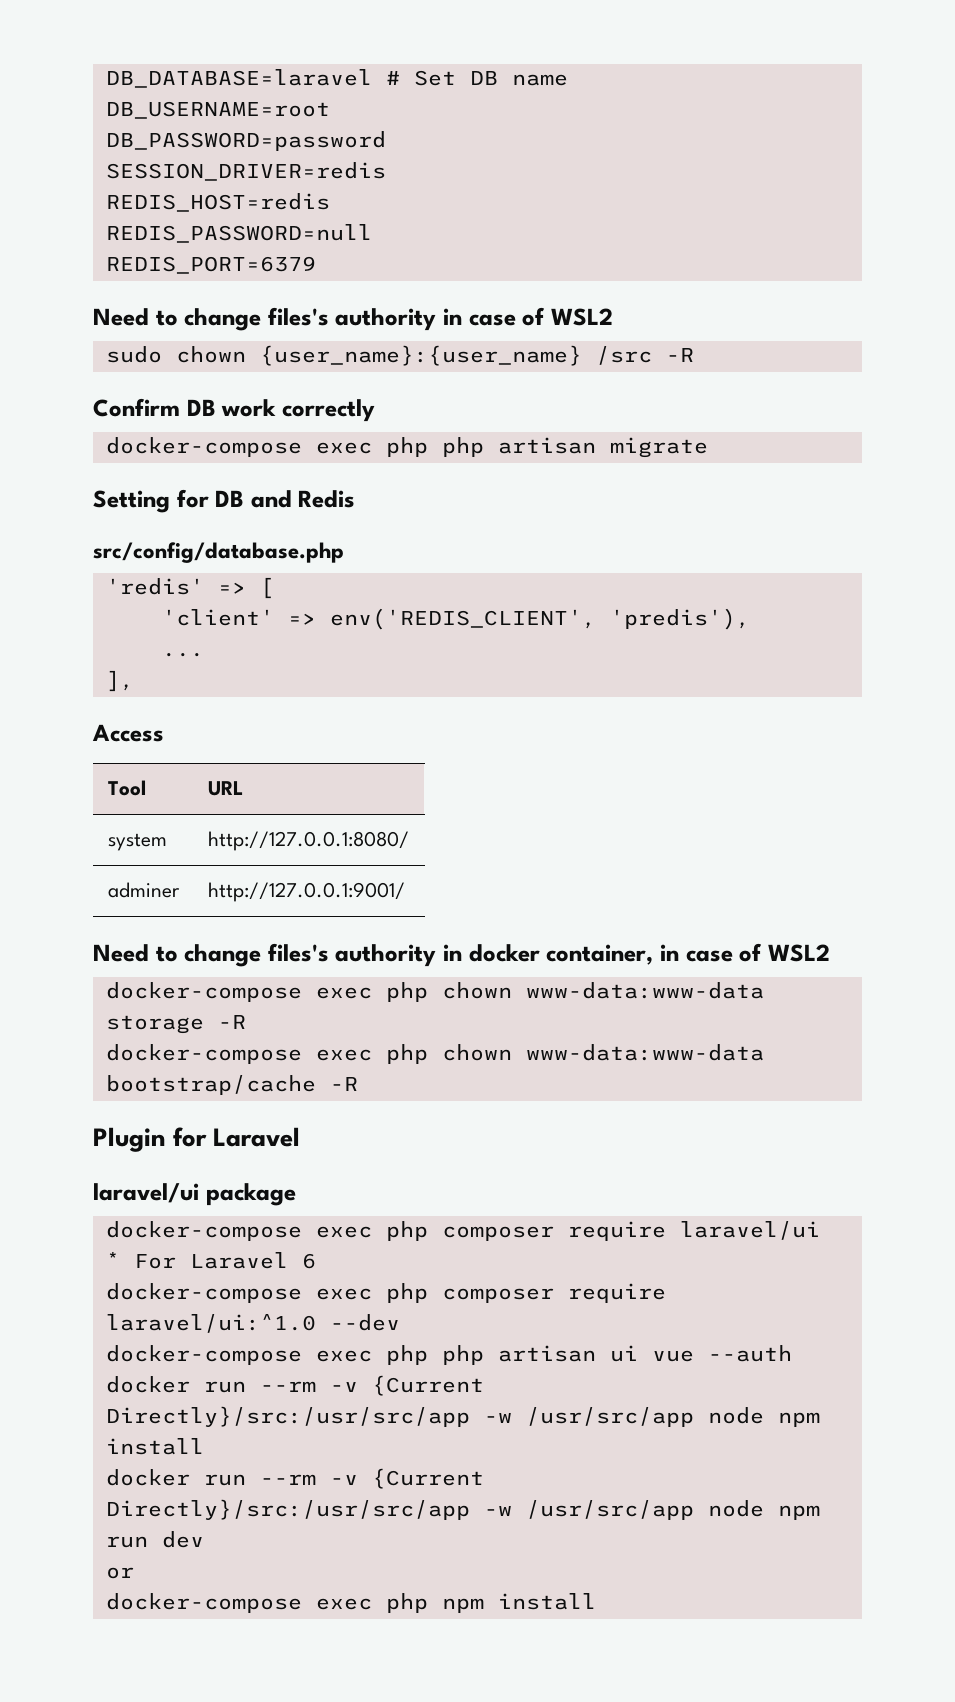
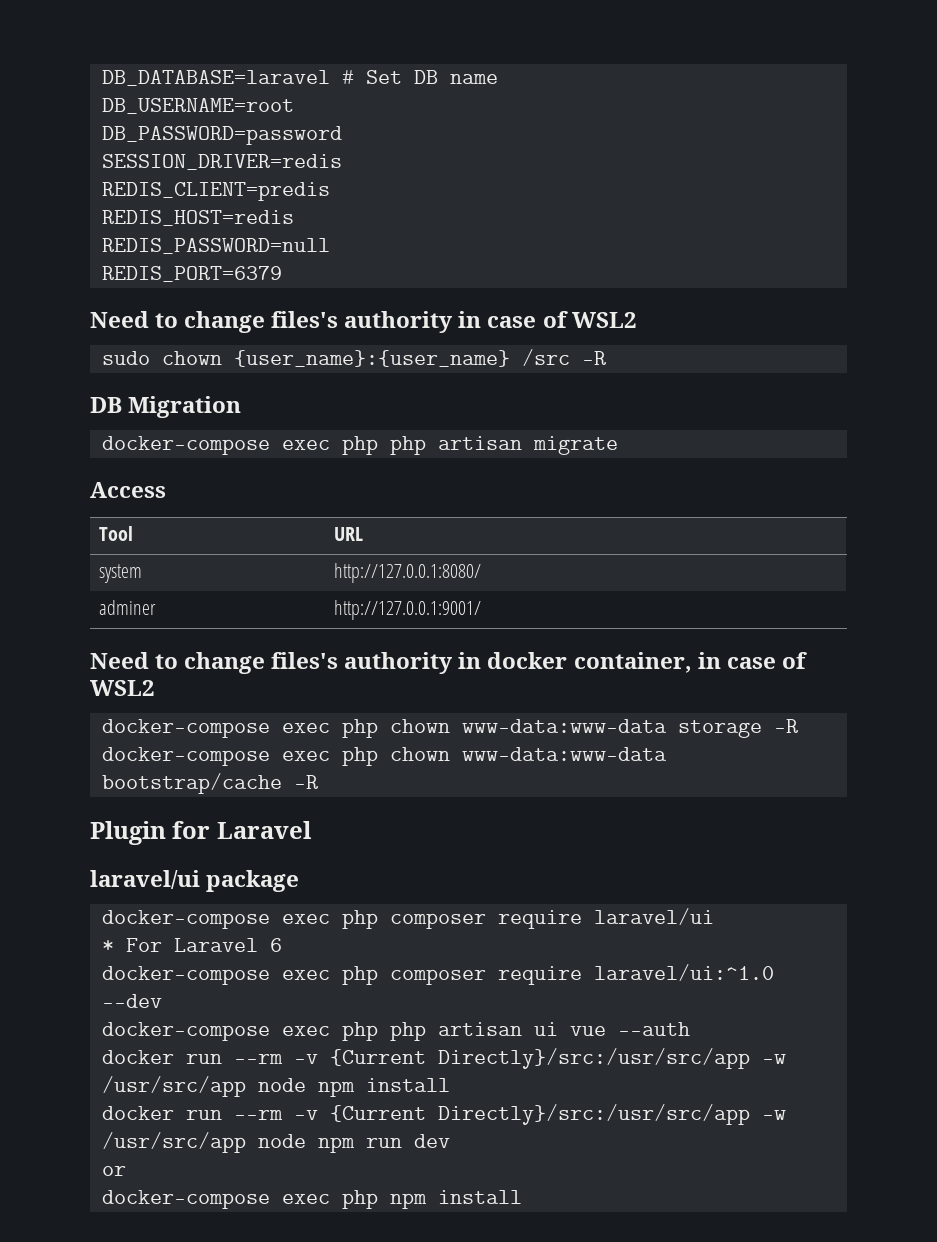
+ REDIS_CLIENT=predis
- Confirm DB work correctly
+ DB Migration
- Setting for DB and Redis
- src/config/database.php
- 'redis' => [
- 'client' => env('REDIS_CLIENT', 'predis'),
- ...
- ],

